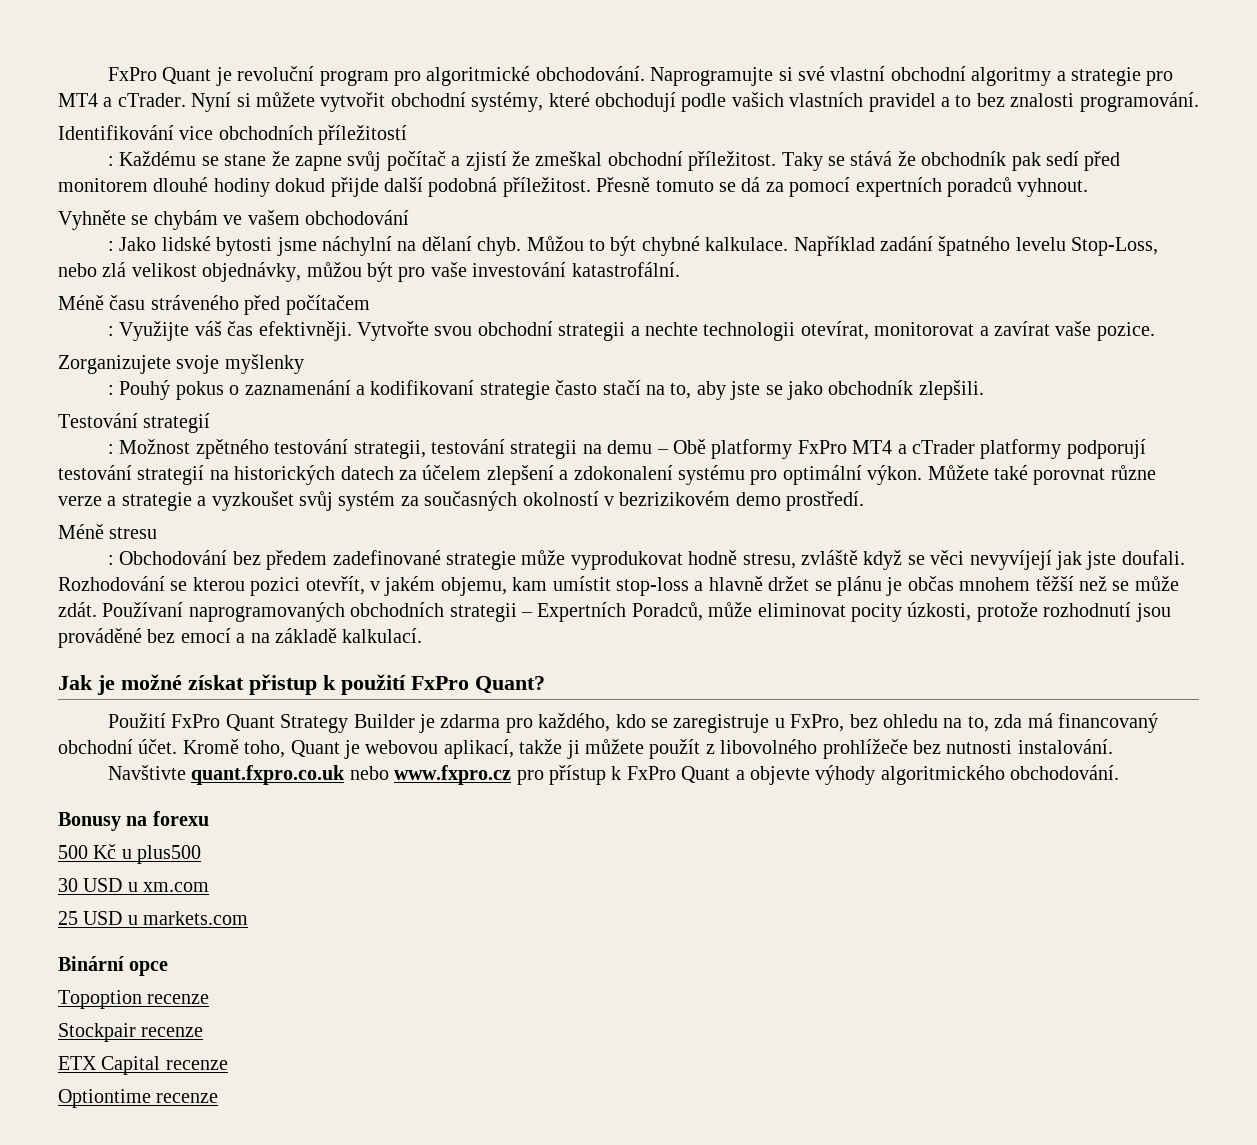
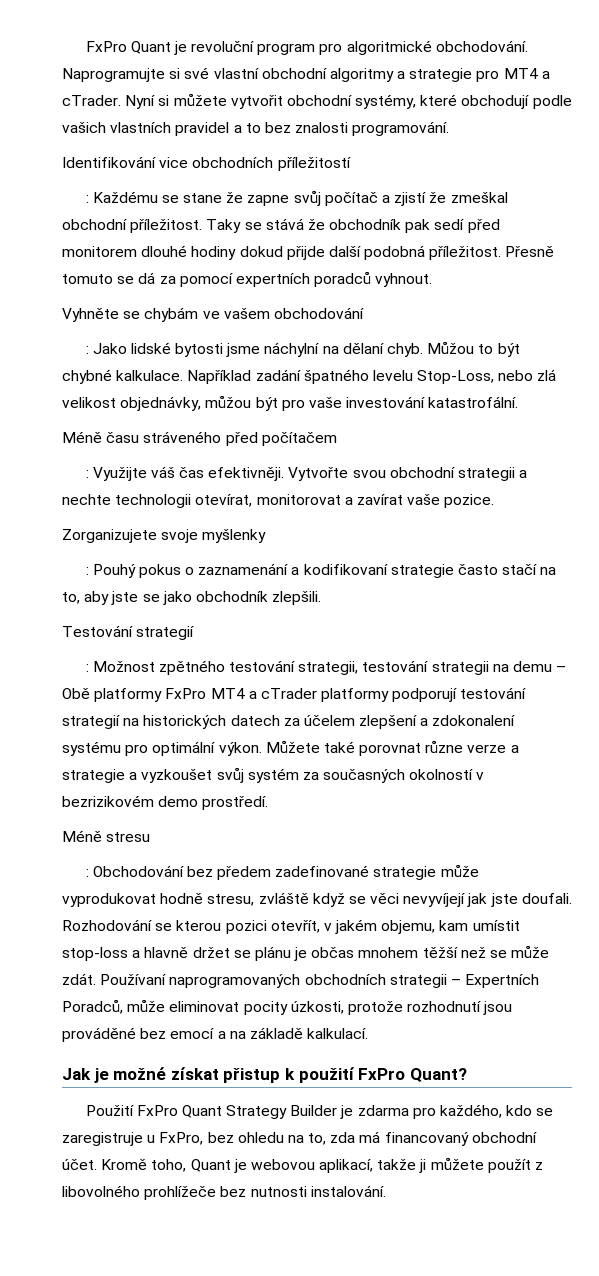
- Navštivte quant.fxpro.co.uk nebo www.fxpro.cz pro přístup k FxPro Quant a objevte výhody algoritmického obchodování.
- Bonusy na forexu
- 500 Kč u plus500
- 30 USD u xm.com
- 25 USD u markets.com
- Binární opce
- Topoption recenze
- Stockpair recenze
- ETX Capital recenze
- Optiontime recenze

